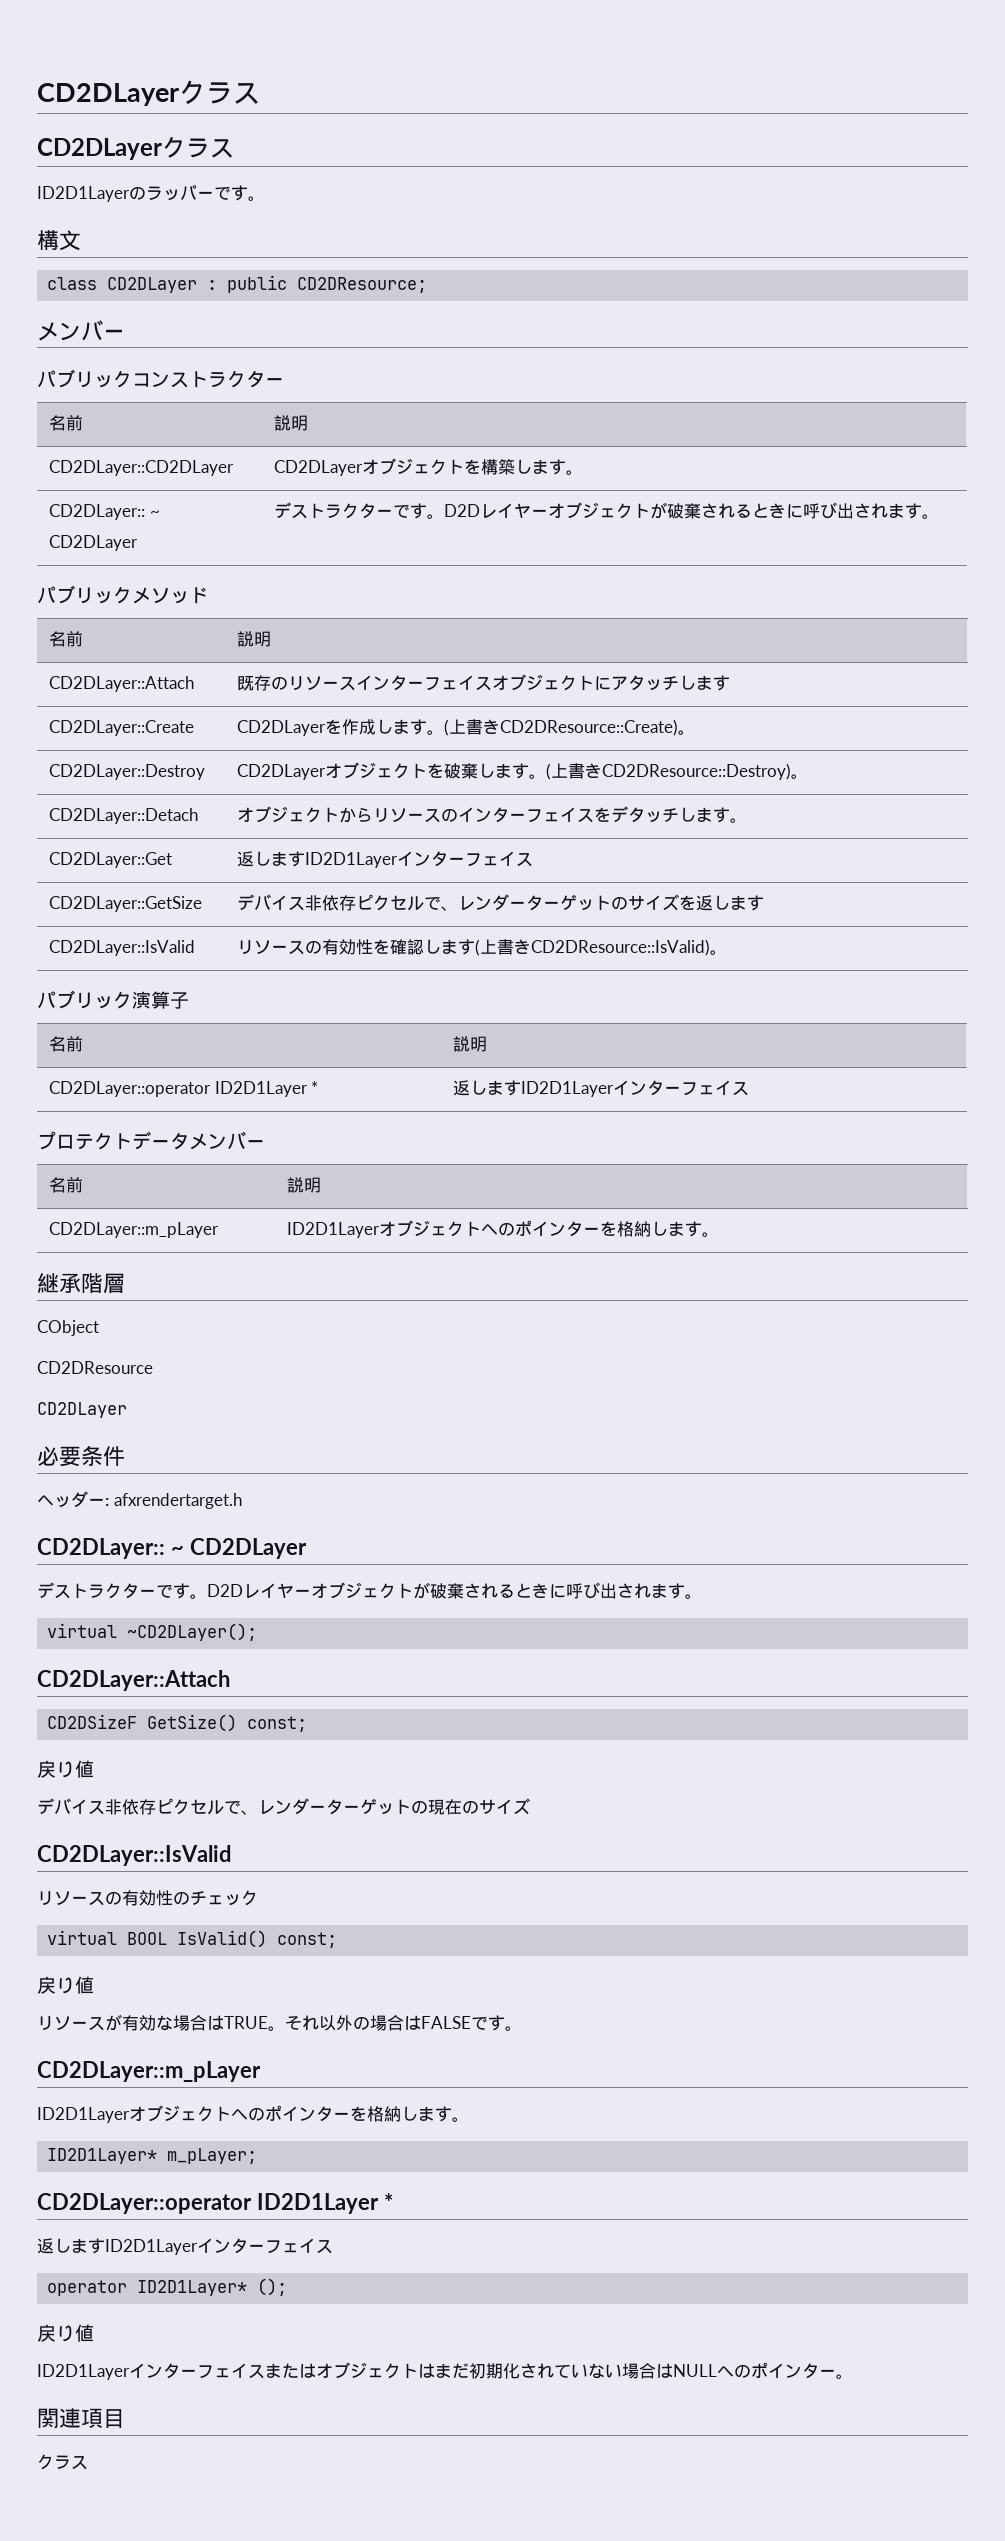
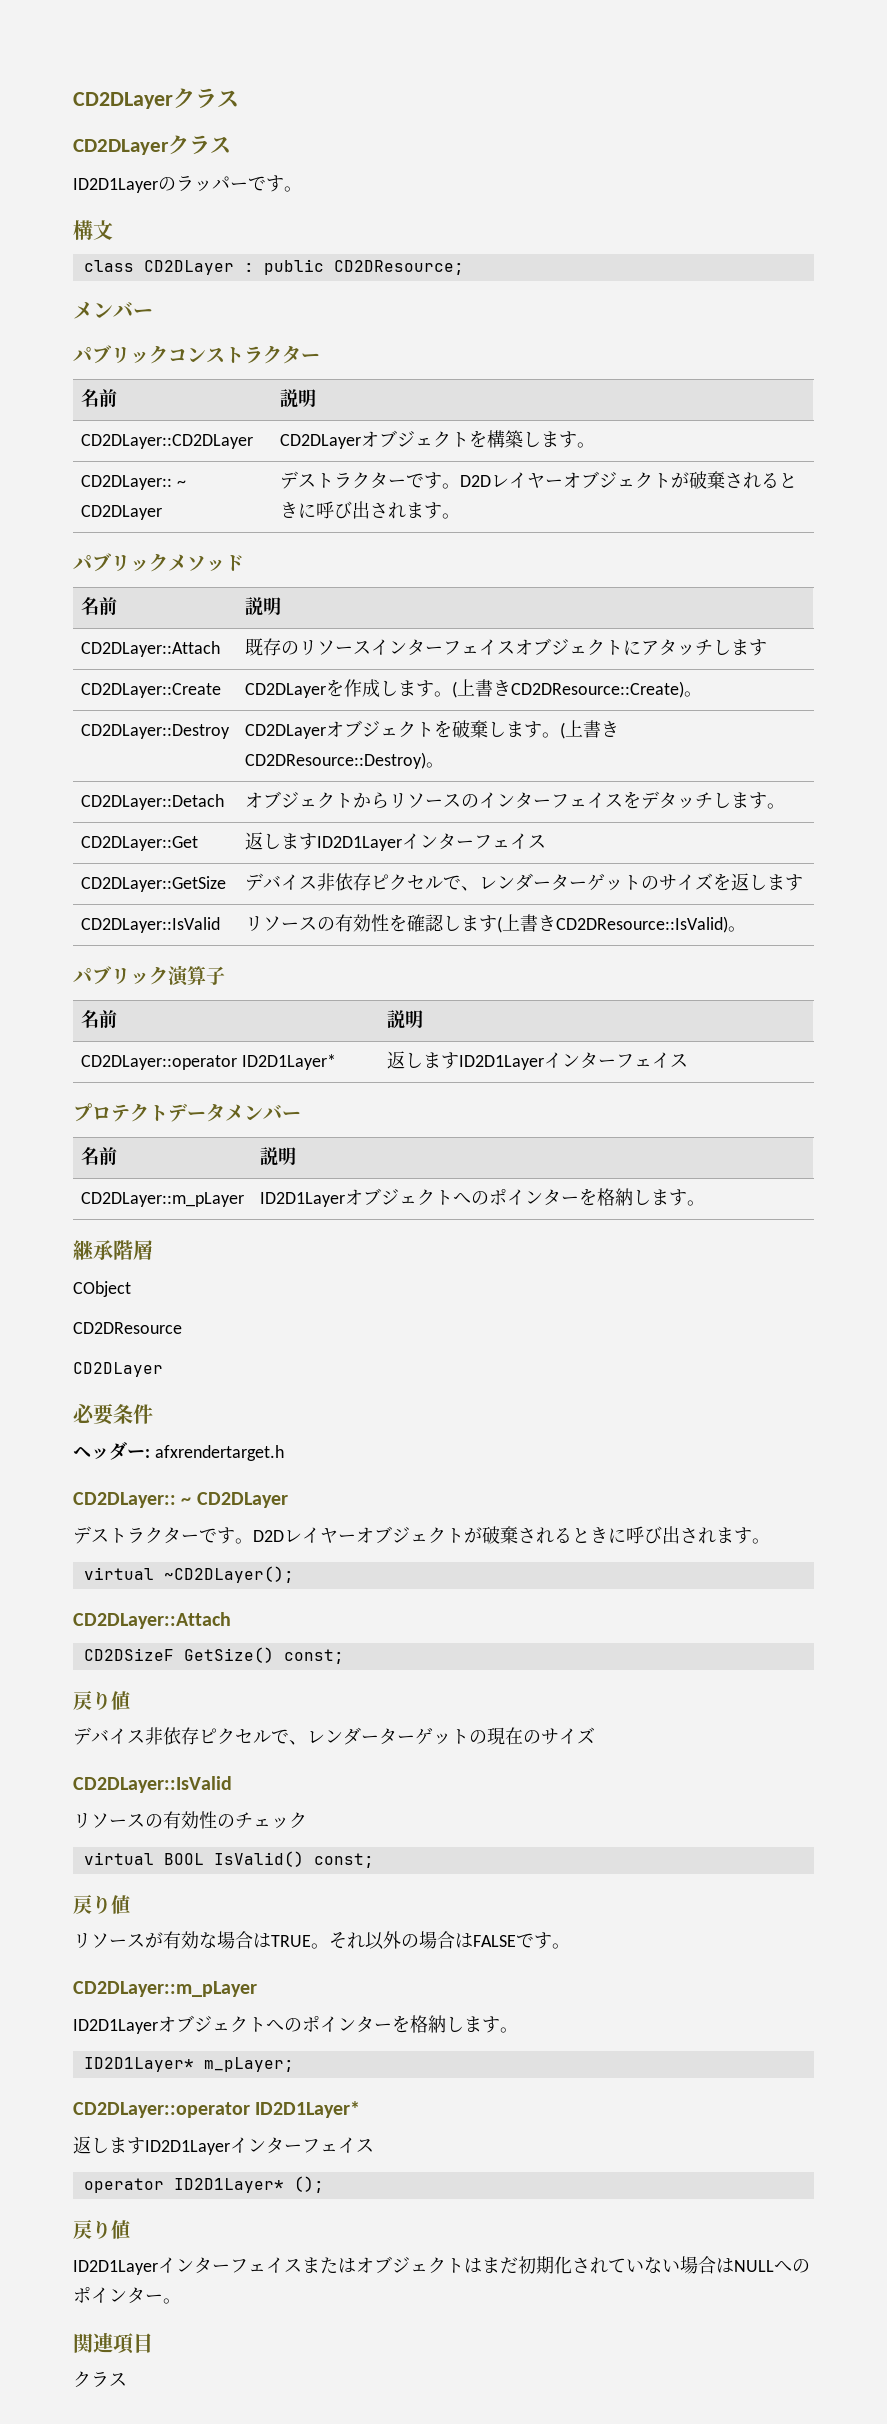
- CD2DLayer::operator ID2D1Layer * | 返しますID2D1Layerインターフェイス
+ CD2DLayer::operator ID2D1Layer* | 返しますID2D1Layerインターフェイス
  ID2D1Layer* m_pLayer;
- CD2DLayer::operator ID2D1Layer *
+ CD2DLayer::operator ID2D1Layer*

